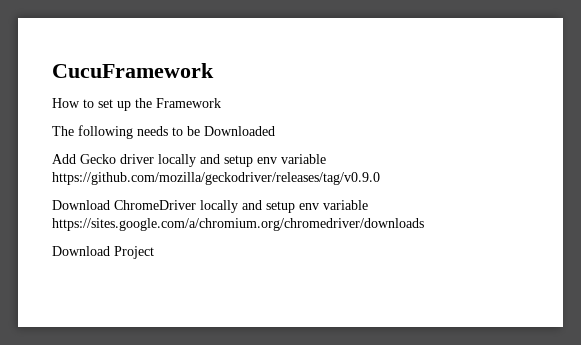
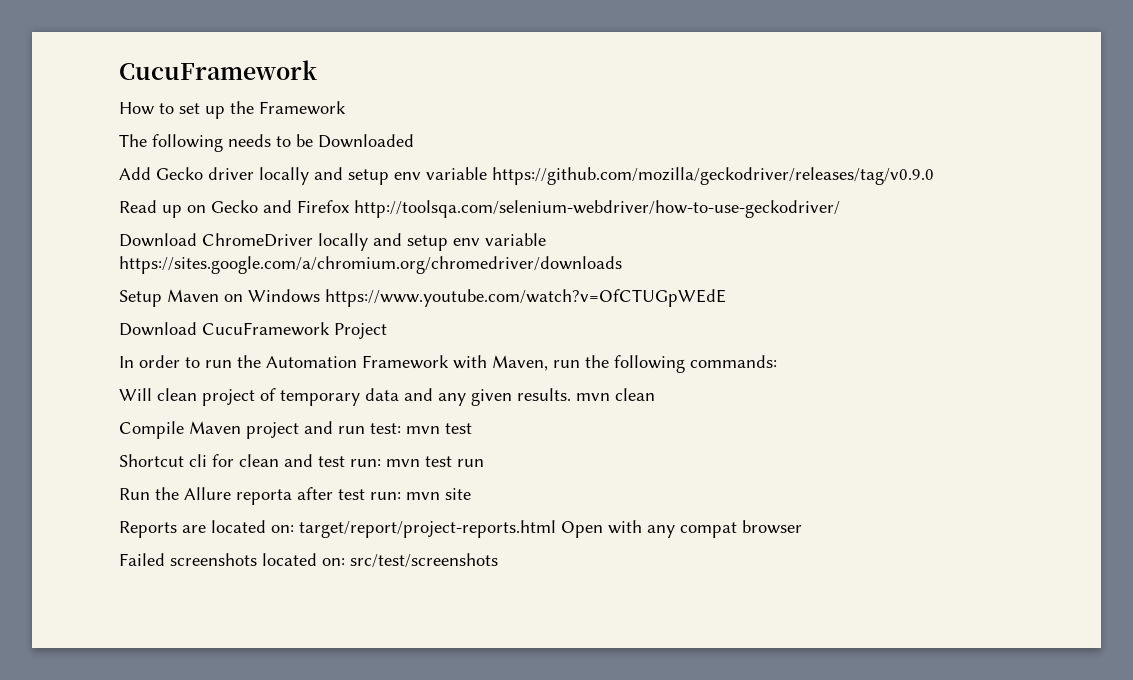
+ Read up on Gecko and Firefox http://toolsqa.com/selenium-webdriver/how-to-use-geckodriver/
- Download Project
+ Setup Maven on Windows https://www.youtube.com/watch?v=OfCTUGpWEdE
+ Download CucuFramework Project
+ In order to run the Automation Framework with Maven, run the following commands:
+ Will clean project of temporary data and any given results. mvn clean
+ Compile Maven project and run test: mvn test
+ Shortcut cli for clean and test run: mvn test run
+ Run the Allure reporta after test run: mvn site
+ Reports are located on: target/report/project-reports.html Open with any compat browser
+ Failed screenshots located on: src/test/screenshots

